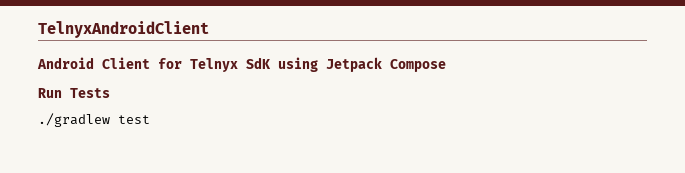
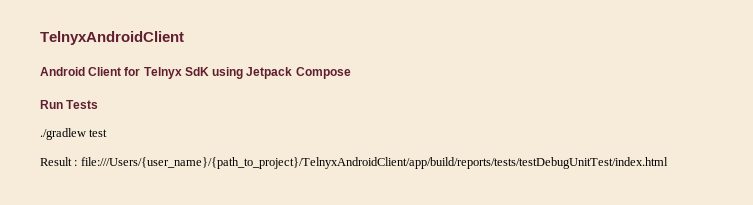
+ Result : file:///Users/{user_name}/{path_to_project}/TelnyxAndroidClient/app/build/reports/tests/testDebugUnitTest/index.html

